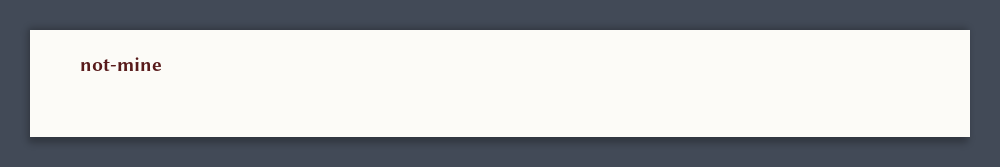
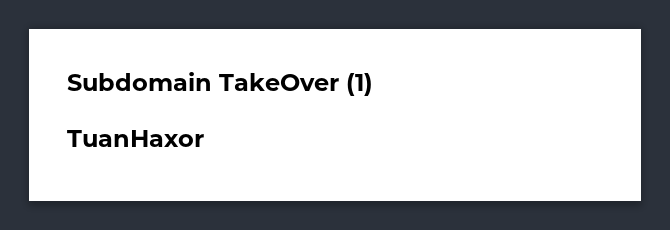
- not-mine
+ Subdomain TakeOver (1)
+ TuanHaxor

